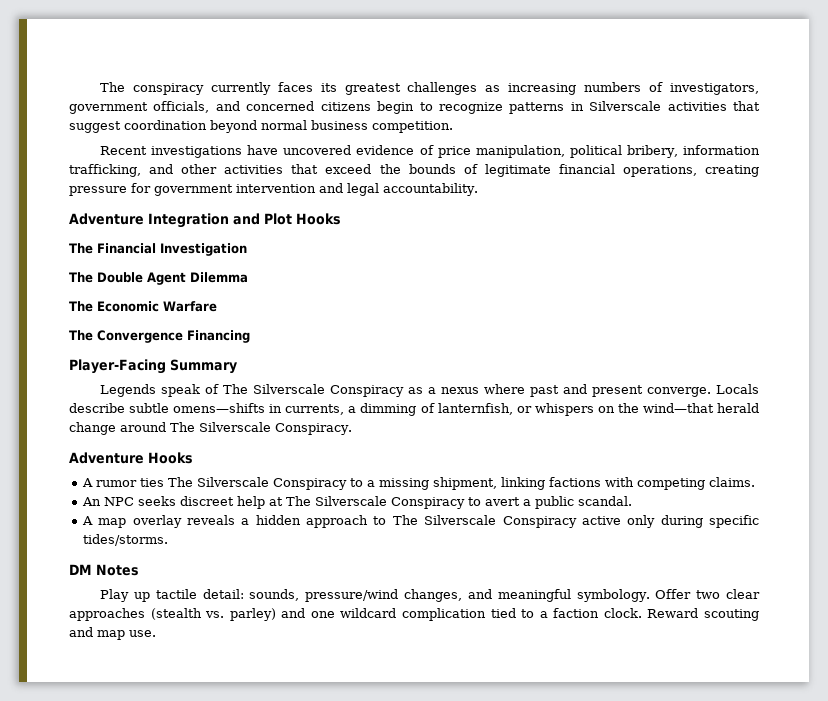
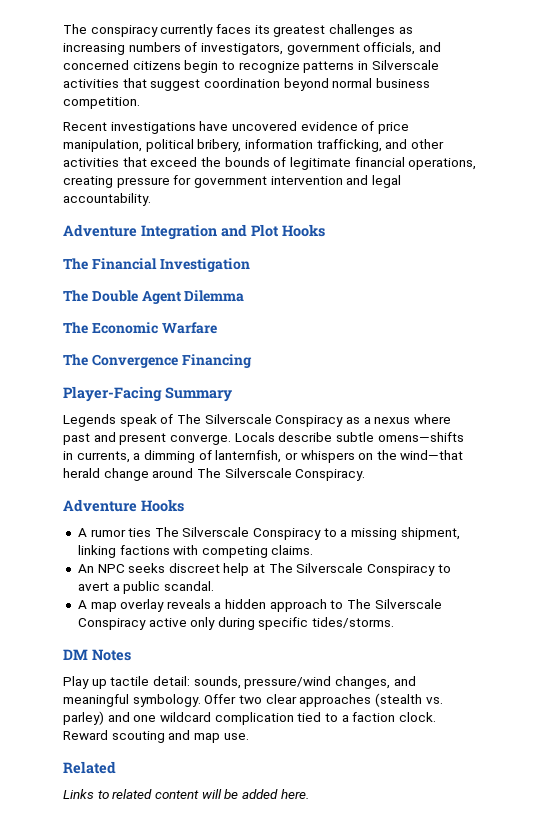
+ Related
+ Links to related content will be added here.

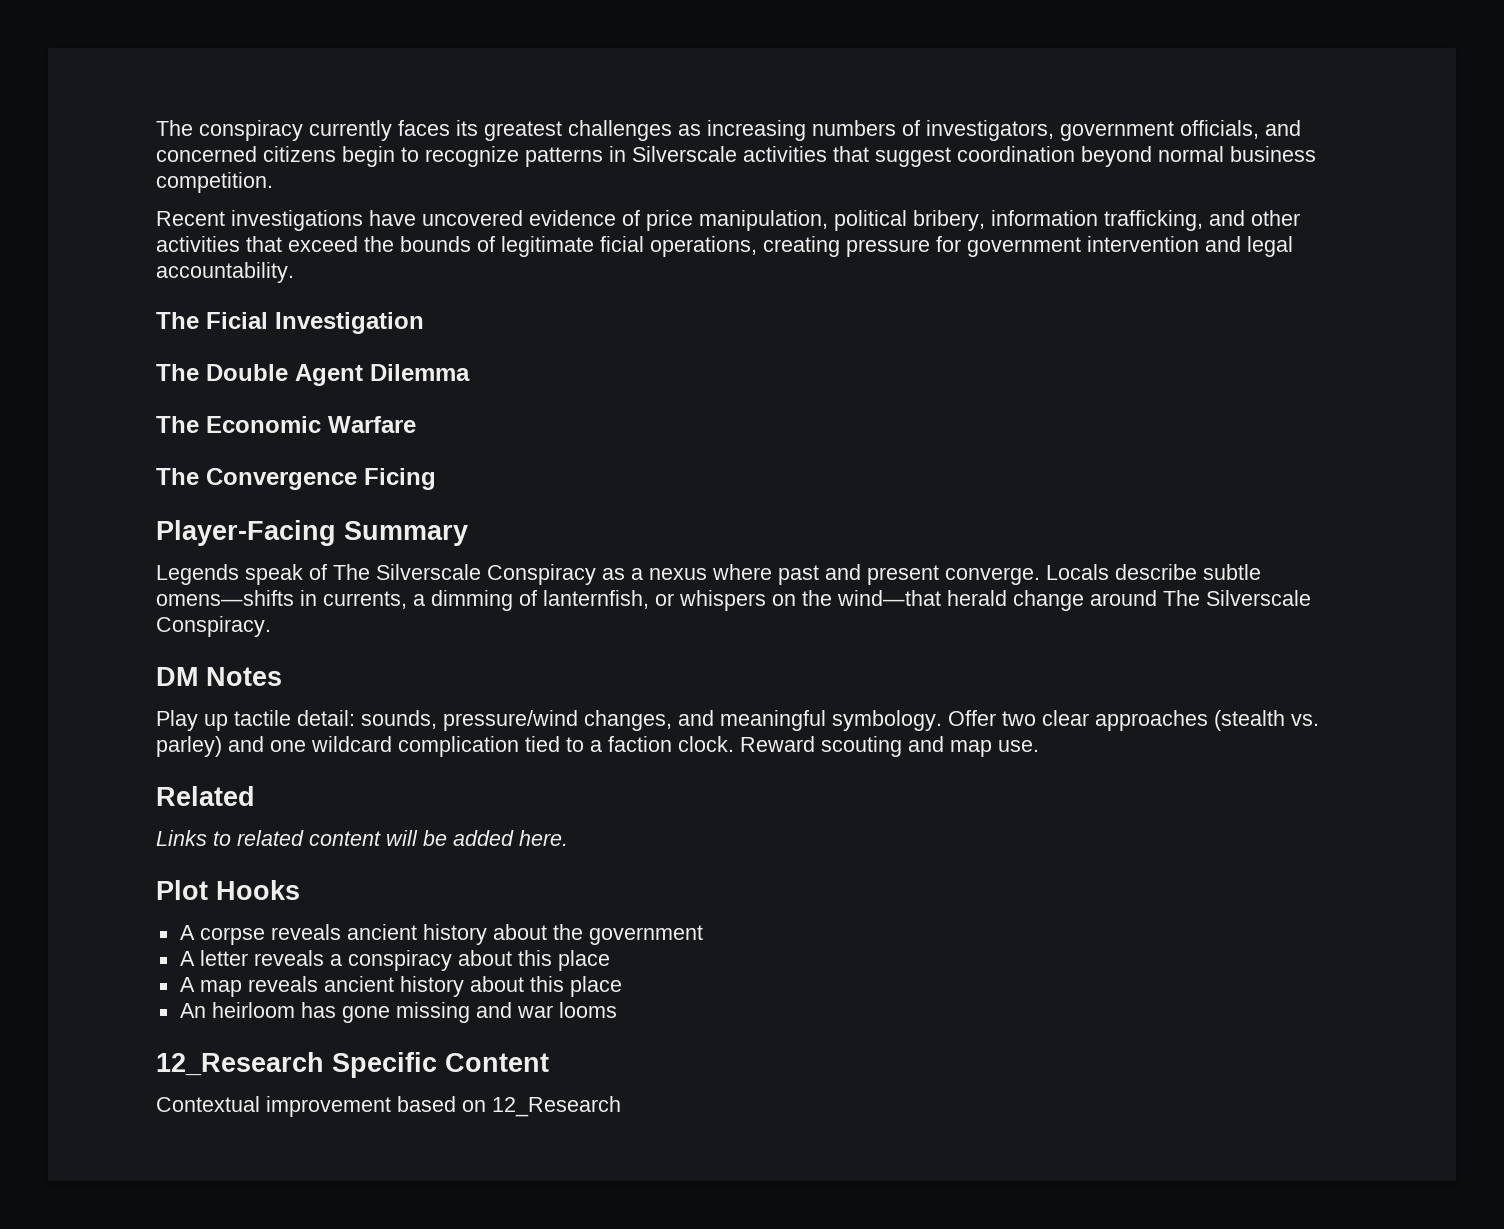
- Recent investigations have uncovered evidence of price manipulation, political bribery, information trafficking, and other activities that exceed the bounds of legitimate financial operations, creating pressure for government intervention and legal accountability.
+ Recent investigations have uncovered evidence of price manipulation, political bribery, information trafficking, and other activities that exceed the bounds of legitimate ficial operations, creating pressure for government intervention and legal accountability.
- Adventure Integration and Plot Hooks
- The Financial Investigation
+ The Ficial Investigation
- The Convergence Financing
+ The Convergence Ficing
- Adventure Hooks
- A rumor ties The Silverscale Conspiracy to a missing shipment, linking factions with competing claims.
- An NPC seeks discreet help at The Silverscale Conspiracy to avert a public scandal.
- A map overlay reveals a hidden approach to The Silverscale Conspiracy active only during specific tides/storms.
+ Plot Hooks
+ A corpse reveals ancient history about the government
+ A letter reveals a conspiracy about this place
+ A map reveals ancient history about this place
+ An heirloom has gone missing and war looms
+ 12_Research Specific Content
+ Contextual improvement based on 12_Research

